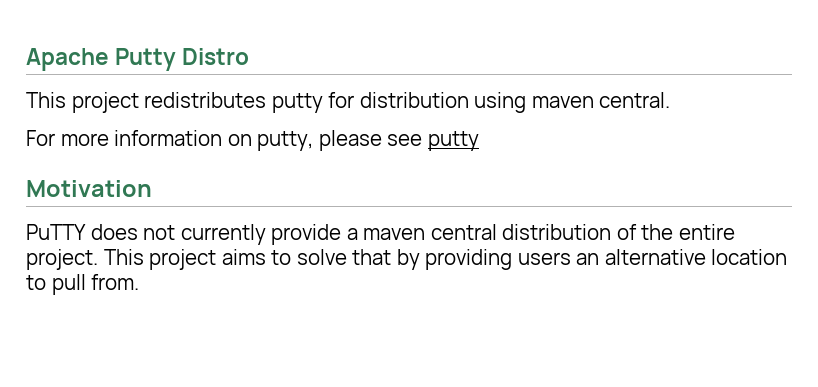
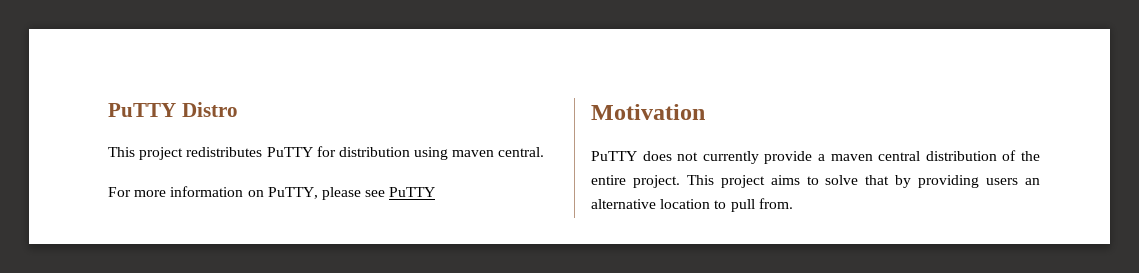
- Apache Putty Distro
+ PuTTY Distro
- This project redistributes putty for distribution using maven central.
+ This project redistributes PuTTY for distribution using maven central.
- For more information on putty, please see putty
+ For more information on PuTTY, please see PuTTY

